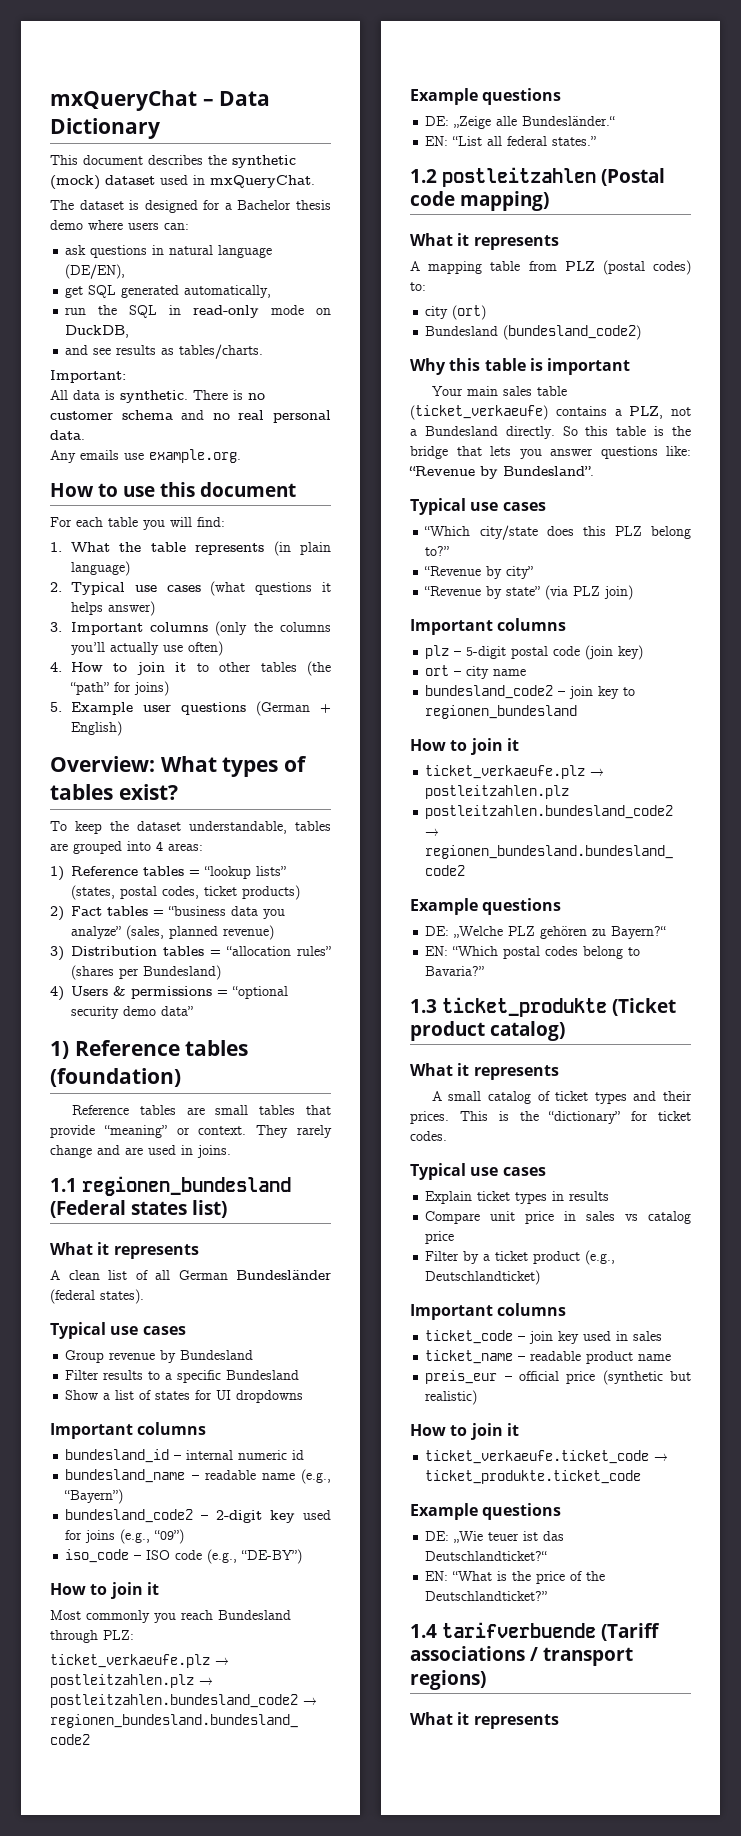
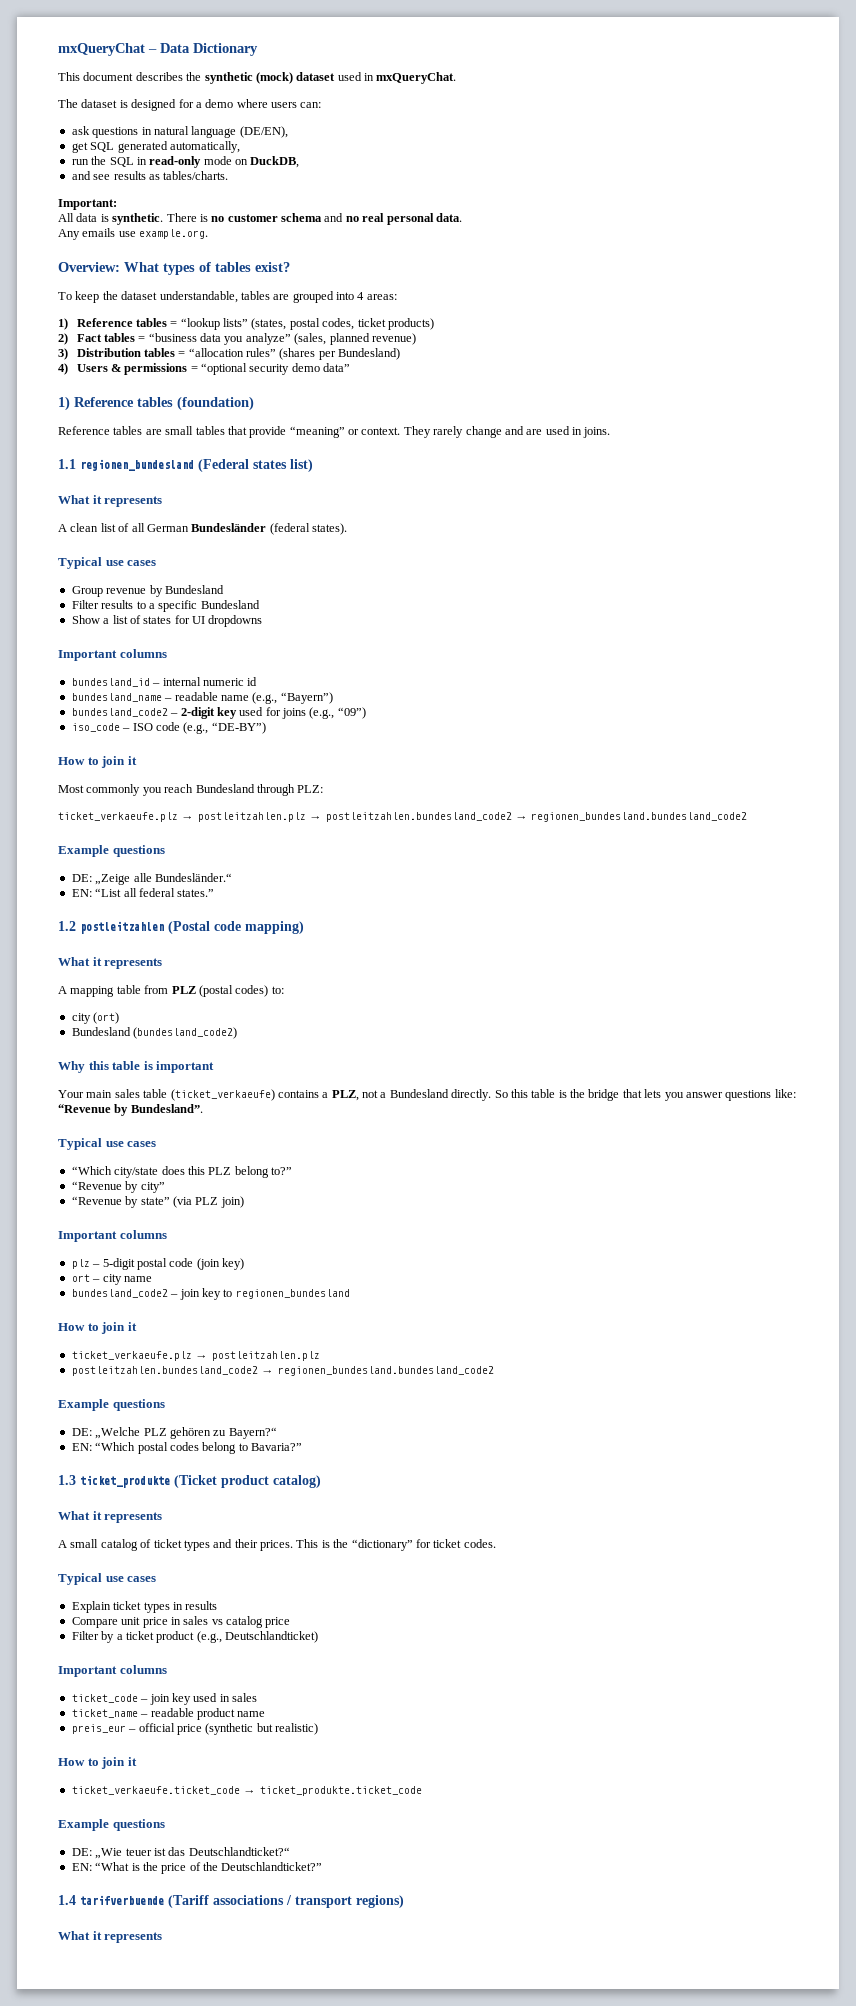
- The dataset is designed for a Bachelor thesis demo where users can:
+ The dataset is designed for a demo where users can:
- How to use this document
- For each table you will find:
- 1. What the table represents (in plain language)
- 2. Typical use cases (what questions it helps answer)
- 3. Important columns (only the columns you’ll actually use often)
- 4. How to join it to other tables (the “path” for joins)
- 5. Example user questions (German + English)

